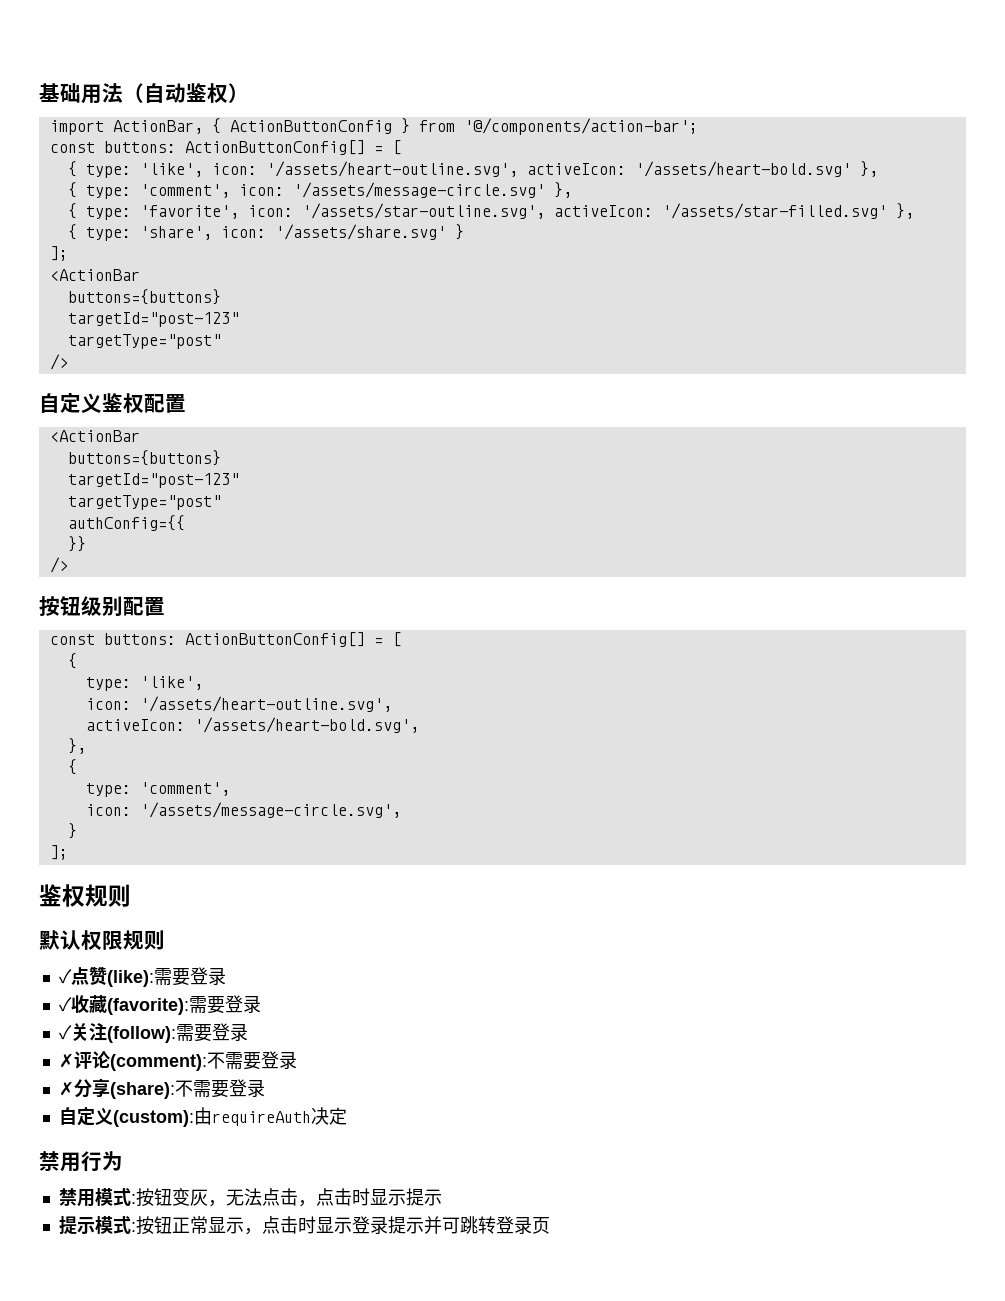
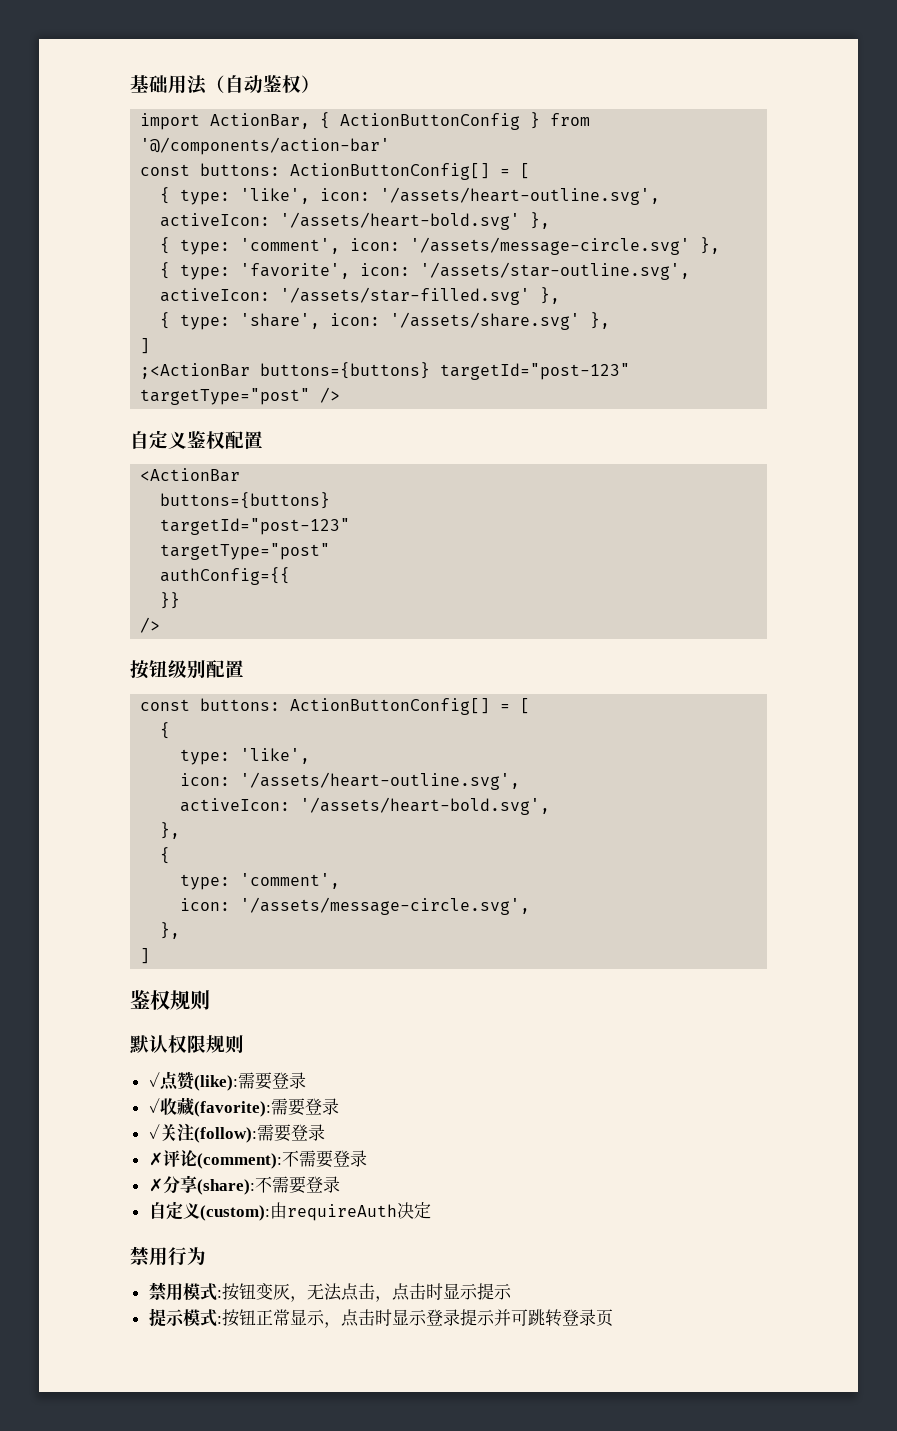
- import ActionBar, { ActionButtonConfig } from '@/components/action-bar';
+ import ActionBar, { ActionButtonConfig } from '@/components/action-bar'
- { type: 'share', icon: '/assets/share.svg' }
- ];
- <ActionBar
- buttons={buttons}
- targetId="post-123"
- targetType="post"
- />
+ { type: 'share', icon: '/assets/share.svg' },
+ ]
+ ;<ActionBar buttons={buttons} targetId="post-123" targetType="post" />
  icon: '/assets/message-circle.svg',
- }
- ];
+ },
+ ]

